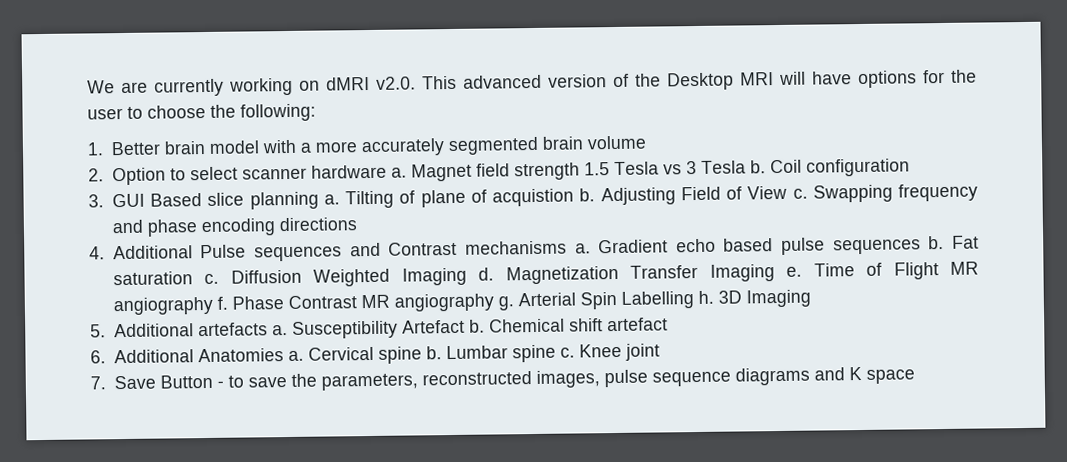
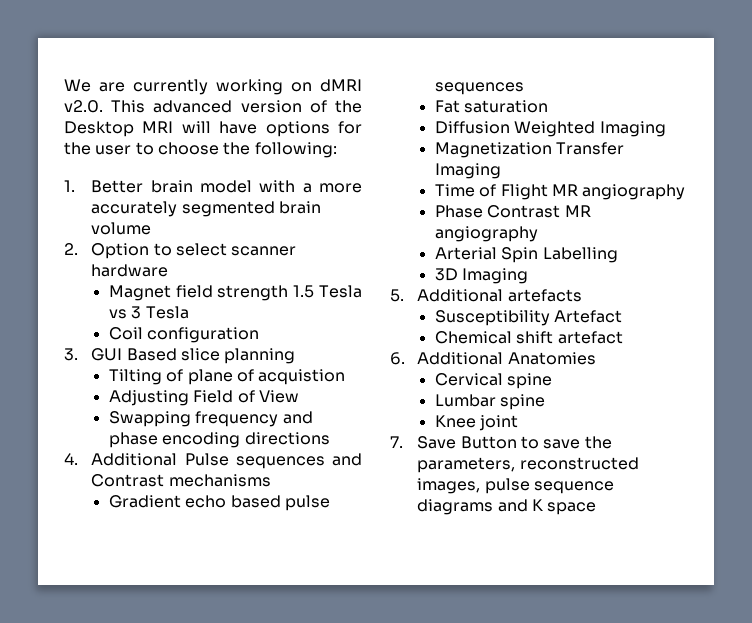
- 2. Option to select scanner hardware a. Magnet field strength 1.5 Tesla vs 3 Tesla b. Coil configuration
+ 2. Option to select scanner hardware
+ Magnet field strength 1.5 Tesla vs 3 Tesla
+ Coil configuration
- 3. GUI Based slice planning a. Tilting of plane of acquistion b. Adjusting Field of View c. Swapping frequency and phase encoding directions
+ 3. GUI Based slice planning
+ Tilting of plane of acquistion
+ Adjusting Field of View
+ Swapping frequency and phase encoding directions
- 4. Additional Pulse sequences and Contrast mechanisms a. Gradient echo based pulse sequences b. Fat saturation c. Diffusion Weighted Imaging d. Magnetization Transfer Imaging e. Time of Flight MR angiography f. Phase Contrast MR angiography g. Arterial Spin Labelling h. 3D Imaging
+ 4. Additional Pulse sequences and Contrast mechanisms
+ Gradient echo based pulse sequences
+ Fat saturation
+ Diffusion Weighted Imaging
+ Magnetization Transfer Imaging
+ Time of Flight MR angiography
+ Phase Contrast MR angiography
+ Arterial Spin Labelling
+ 3D Imaging
- 5. Additional artefacts a. Susceptibility Artefact b. Chemical shift artefact
+ 5. Additional artefacts
+ Susceptibility Artefact
+ Chemical shift artefact
- 6. Additional Anatomies a. Cervical spine b. Lumbar spine c. Knee joint
+ 6. Additional Anatomies
+ Cervical spine
+ Lumbar spine
+ Knee joint
- 7. Save Button - to save the parameters, reconstructed images, pulse sequence diagrams and K space
+ 7. Save Button to save the parameters, reconstructed images, pulse sequence diagrams and K space

